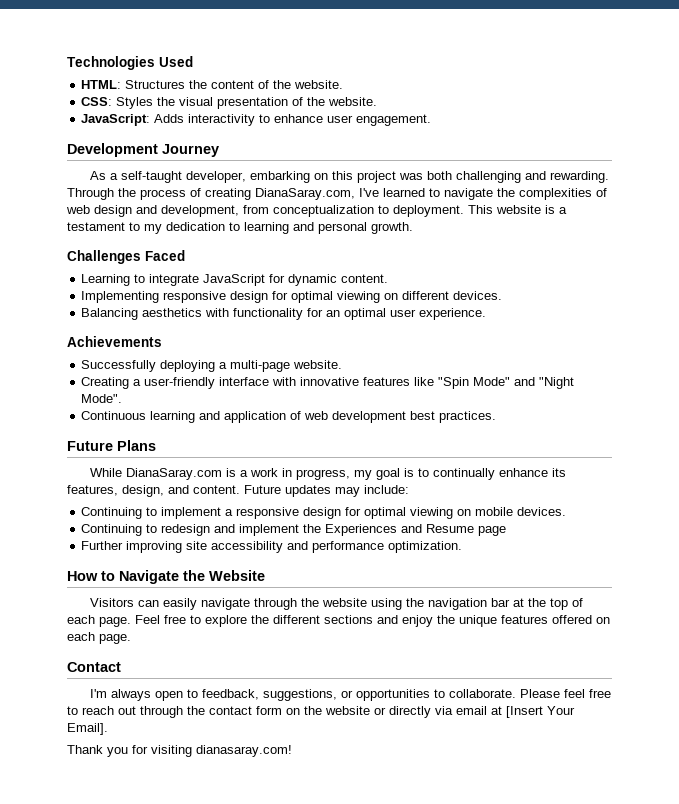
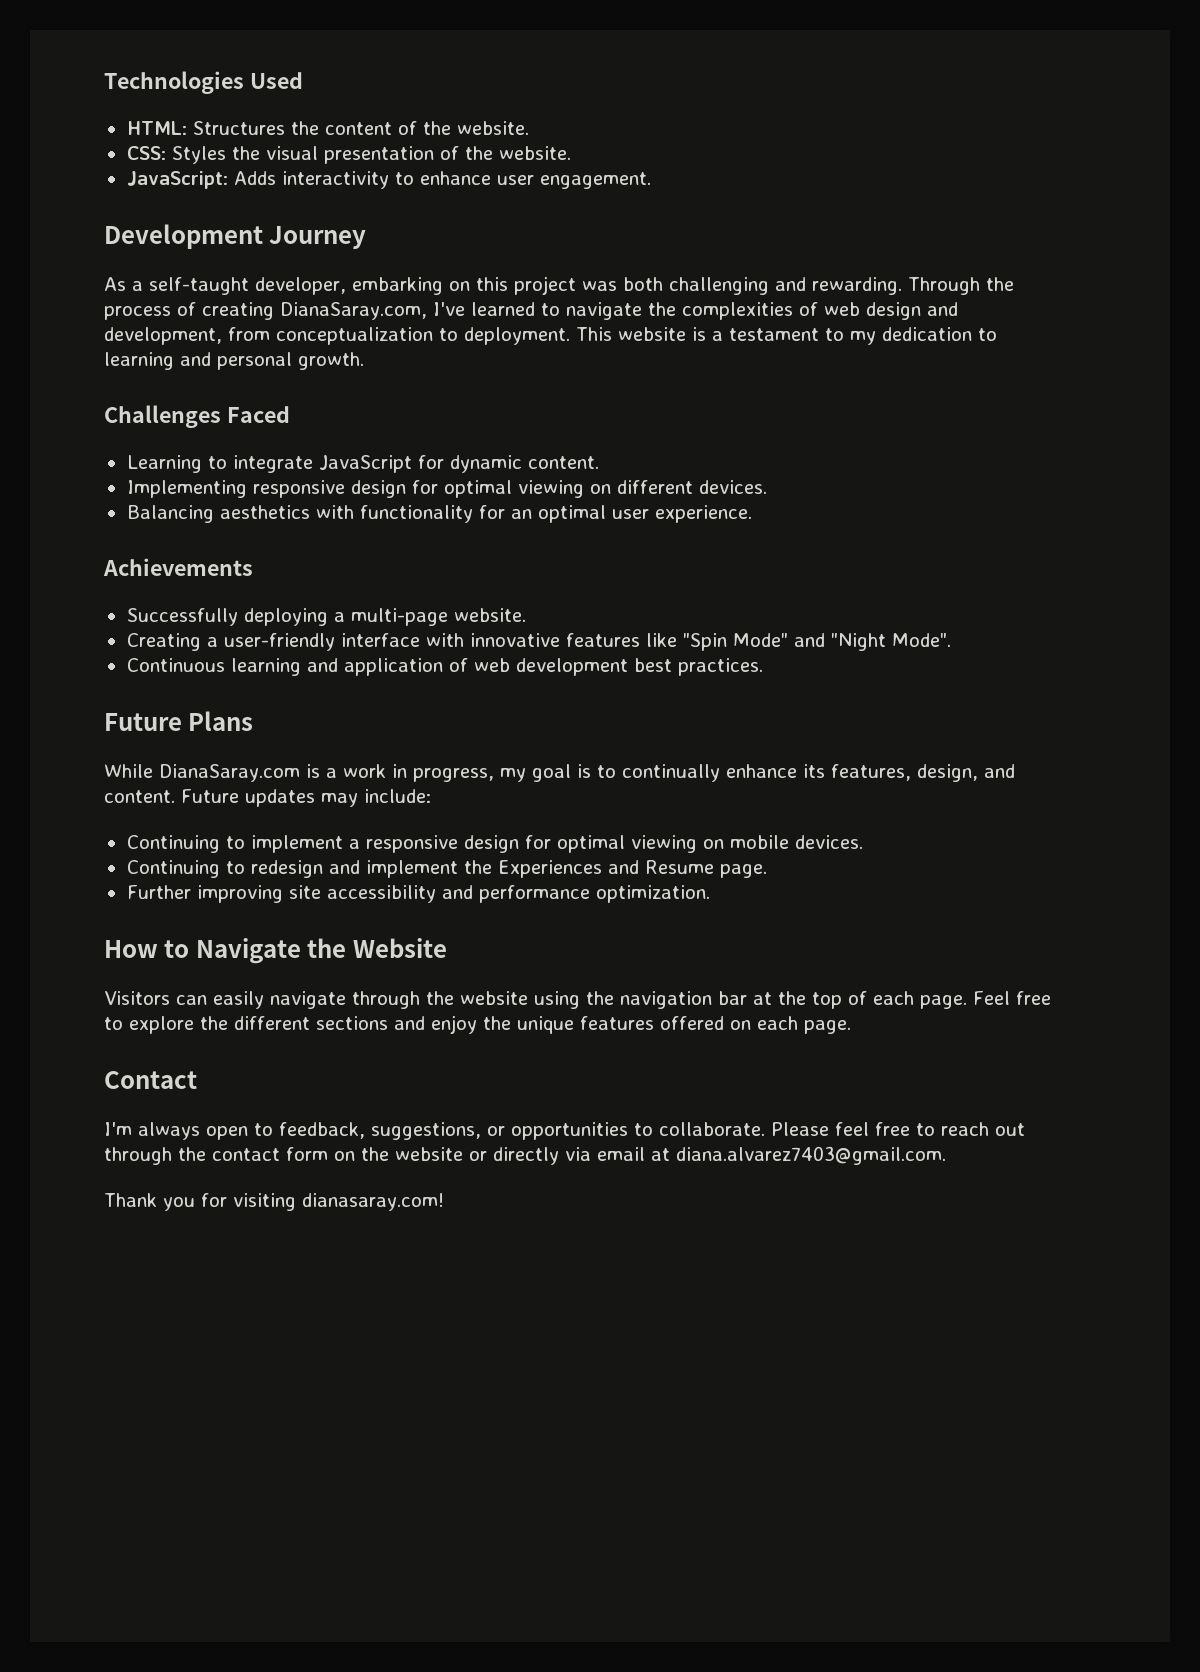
- Continuing to redesign and implement the Experiences and Resume page
+ Continuing to redesign and implement the Experiences and Resume page.
- Please feel free to reach out through the contact form on the website or directly via email at [Insert Your Email].
+ Please feel free to reach out through the contact form on the website or directly via email at diana.alvarez7403@gmail.com.

